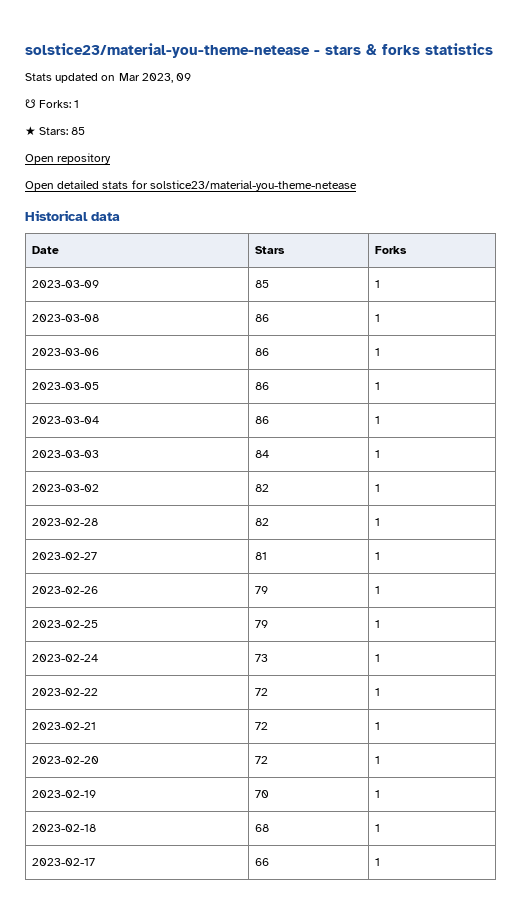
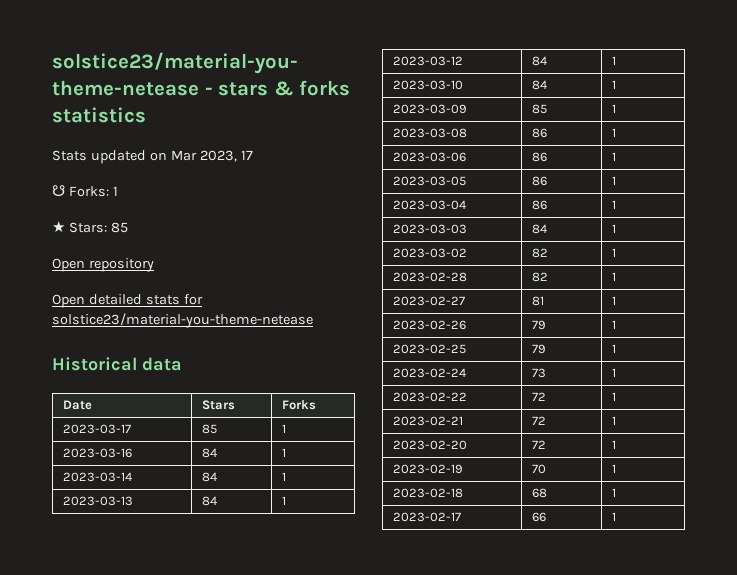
- Stats updated on Mar 2023, 09
+ Stats updated on Mar 2023, 17
+ 2023-03-17 | 85 | 1
+ 2023-03-16 | 84 | 1
+ 2023-03-14 | 84 | 1
+ 2023-03-13 | 84 | 1
+ 2023-03-12 | 84 | 1
+ 2023-03-10 | 84 | 1

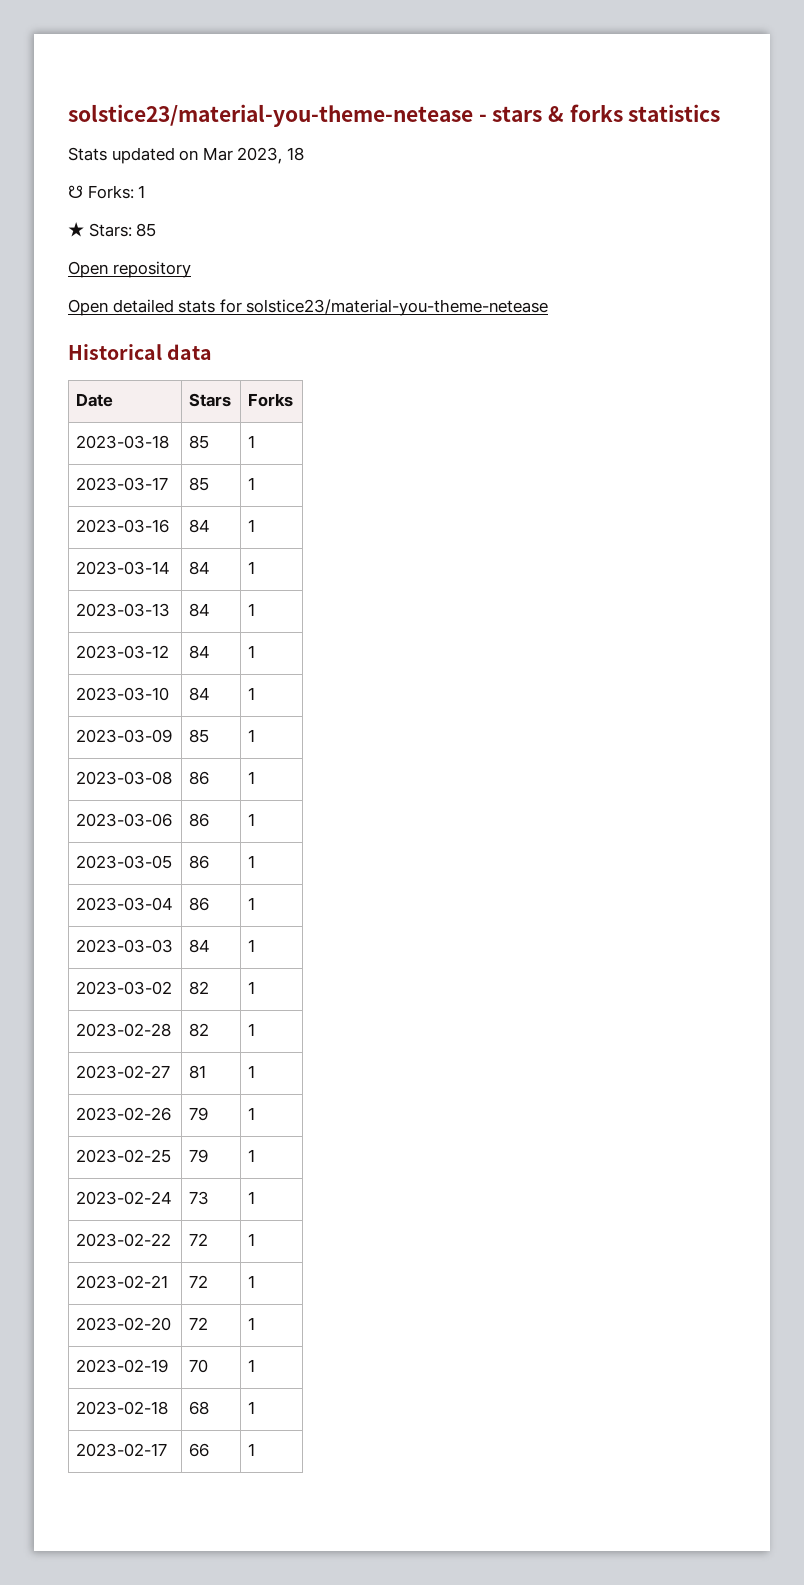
- Stats updated on Mar 2023, 17
+ Stats updated on Mar 2023, 18
+ 2023-03-18 | 85 | 1

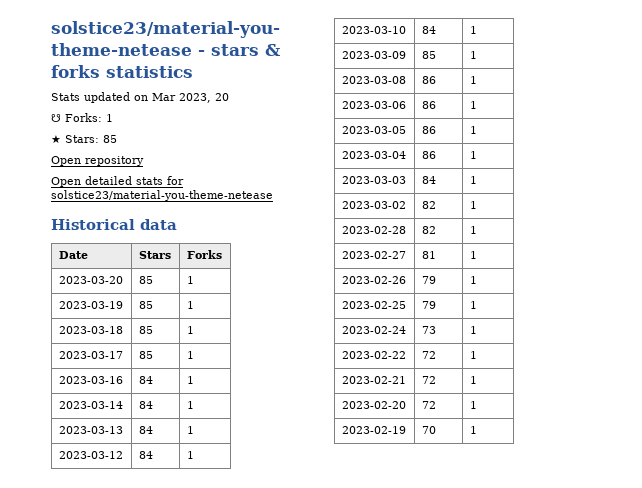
- Stats updated on Mar 2023, 18
+ Stats updated on Mar 2023, 20
+ 2023-03-20 | 85 | 1
+ 2023-03-19 | 85 | 1
- 2023-02-18 | 68 | 1
- 2023-02-17 | 66 | 1

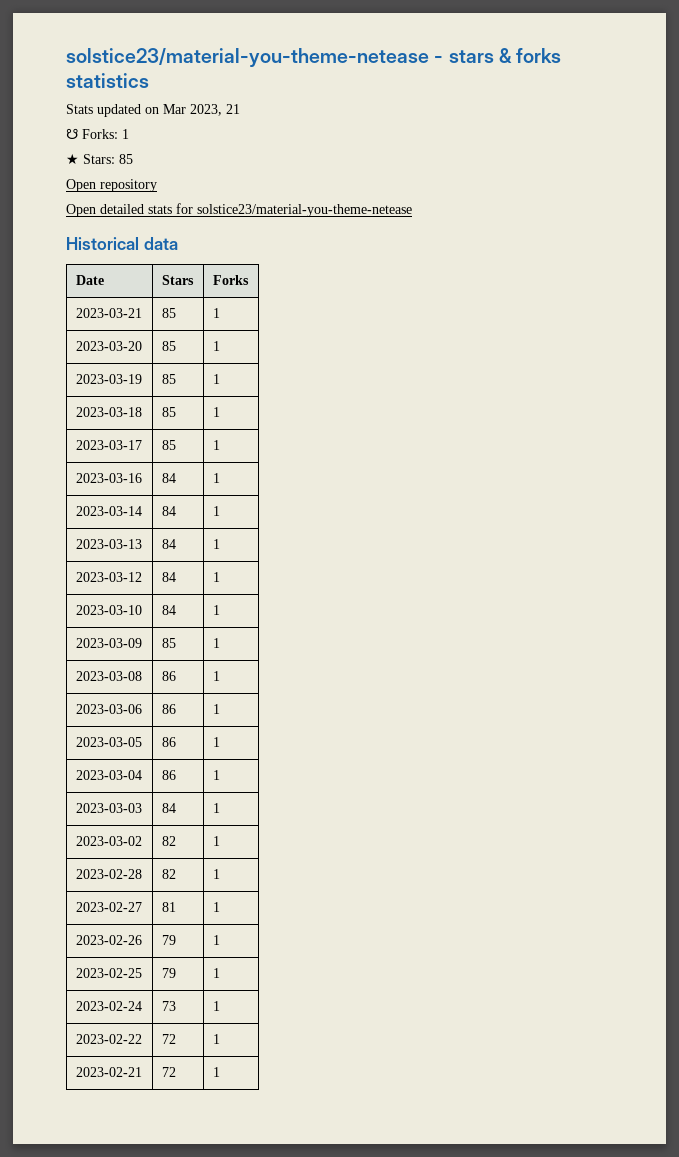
- Stats updated on Mar 2023, 20
+ Stats updated on Mar 2023, 21
+ 2023-03-21 | 85 | 1
- 2023-02-20 | 72 | 1
- 2023-02-19 | 70 | 1

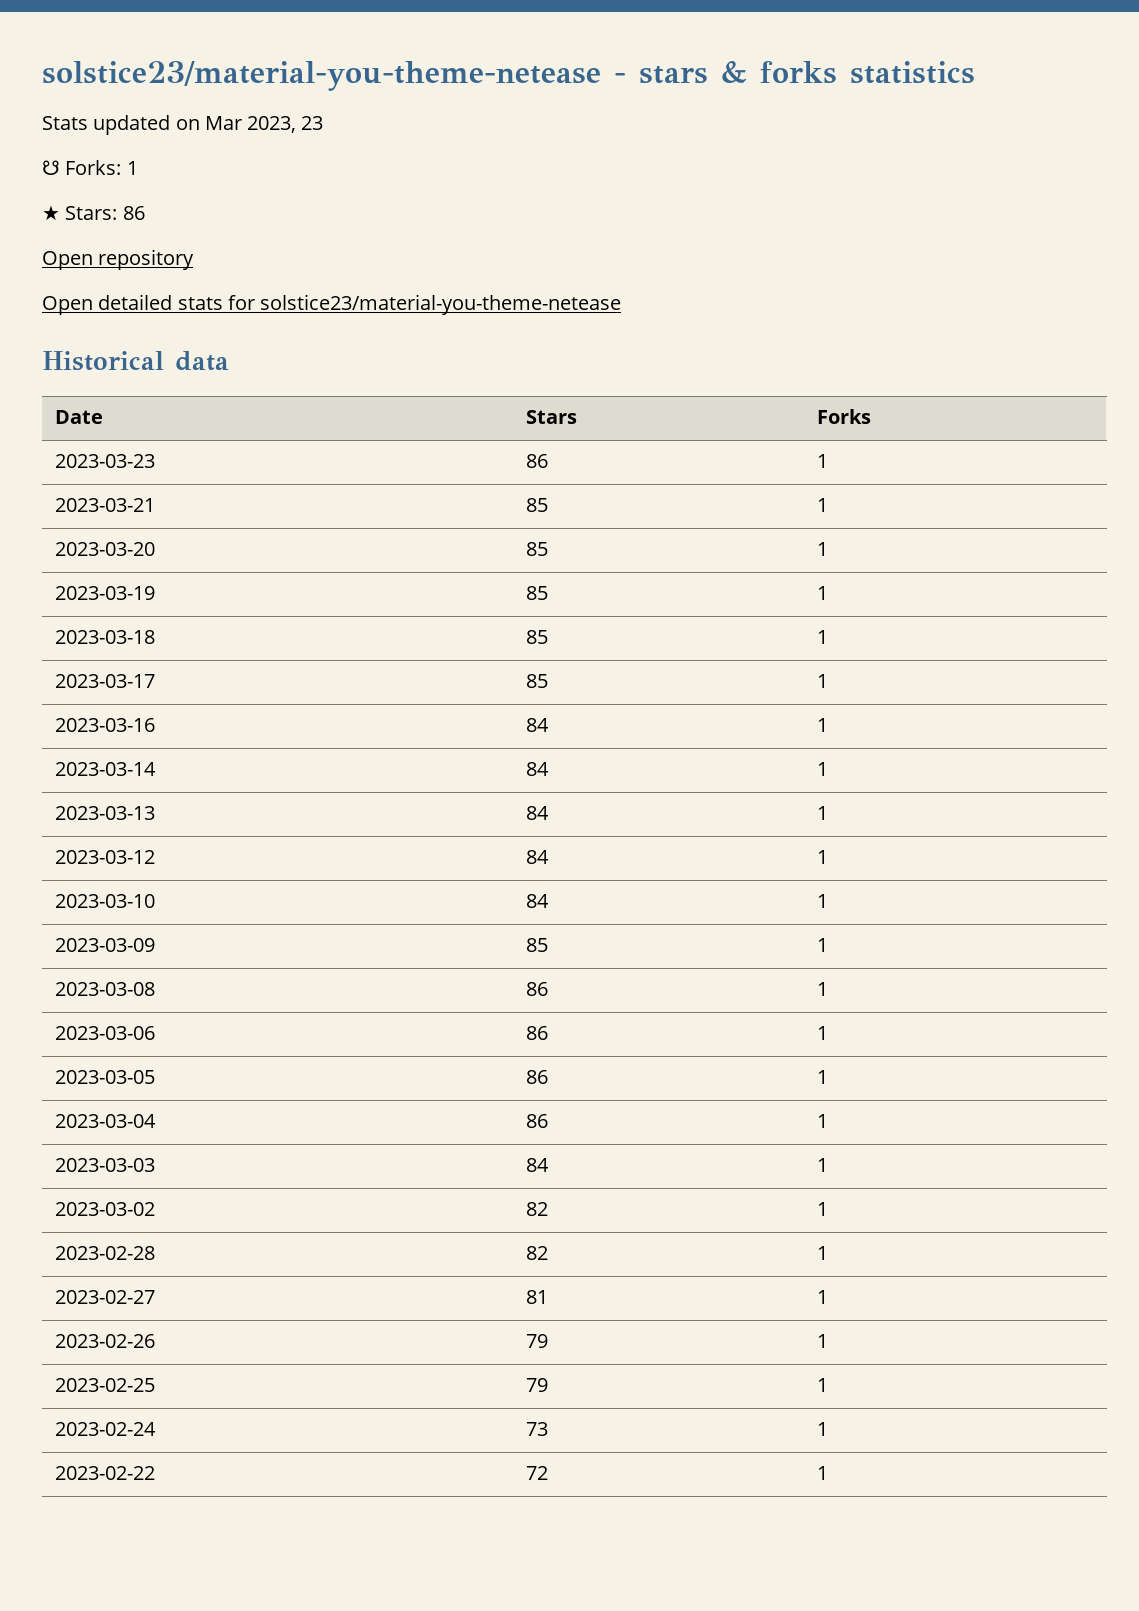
- Stats updated on Mar 2023, 21
+ Stats updated on Mar 2023, 23
- ★ Stars: 85
+ ★ Stars: 86
+ 2023-03-23 | 86 | 1
- 2023-02-21 | 72 | 1

